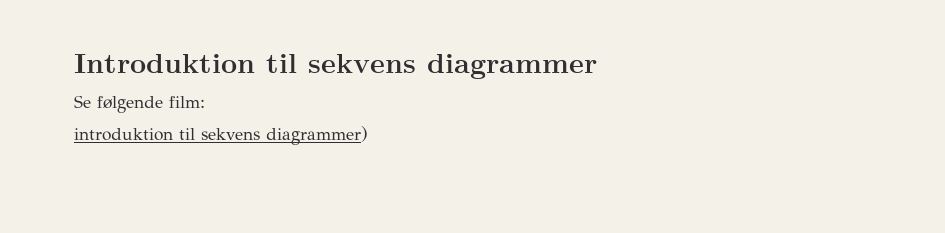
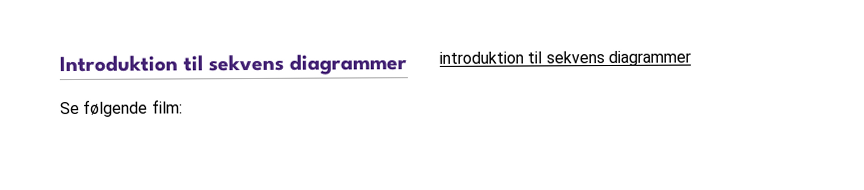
- introduktion til sekvens diagrammer)
+ introduktion til sekvens diagrammer

